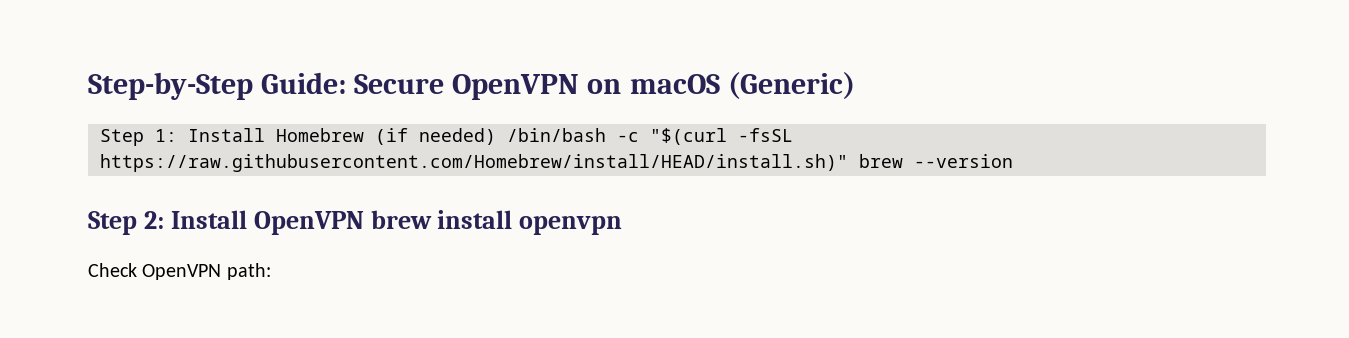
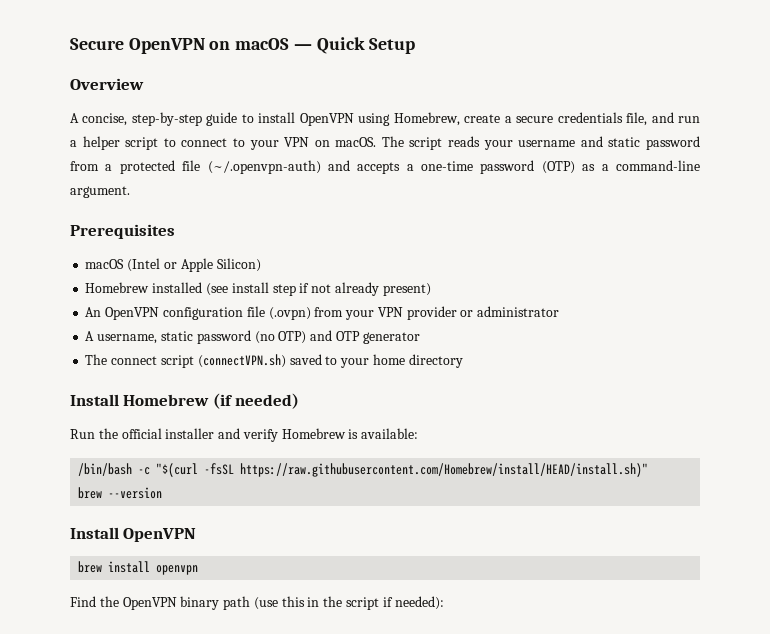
- Step-by-Step Guide: Secure OpenVPN on macOS (Generic)
- Step 1: Install Homebrew (if needed) /bin/bash -c "$(curl -fsSL https://raw.githubusercontent.com/Homebrew/install/HEAD/install.sh)" brew --version
+ Secure OpenVPN on macOS — Quick Setup
+ Overview
+ A concise, step-by-step guide to install OpenVPN using Homebrew, create a secure credentials file, and run a helper script to connect to your VPN on macOS. The script reads your username and static password from a protected file (~/.openvpn-auth) and accepts a one-time password (OTP) as a command-line argument.
+ Prerequisites
+ macOS (Intel or Apple Silicon)
+ Homebrew installed (see install step if not already present)
+ An OpenVPN configuration file (.ovpn) from your VPN provider or administrator
+ A username, static password (no OTP) and OTP generator
+ The connect script (connectVPN.sh) saved to your home directory
+ Install Homebrew (if needed)
+ Run the official installer and verify Homebrew is available:
+ /bin/bash -c "$(curl -fsSL https://raw.githubusercontent.com/Homebrew/install/HEAD/install.sh)"
+ brew --version
- Step 2: Install OpenVPN brew install openvpn
+ Install OpenVPN
+ brew install openvpn
- Check OpenVPN path:
+ Find the OpenVPN binary path (use this in the script if needed):

